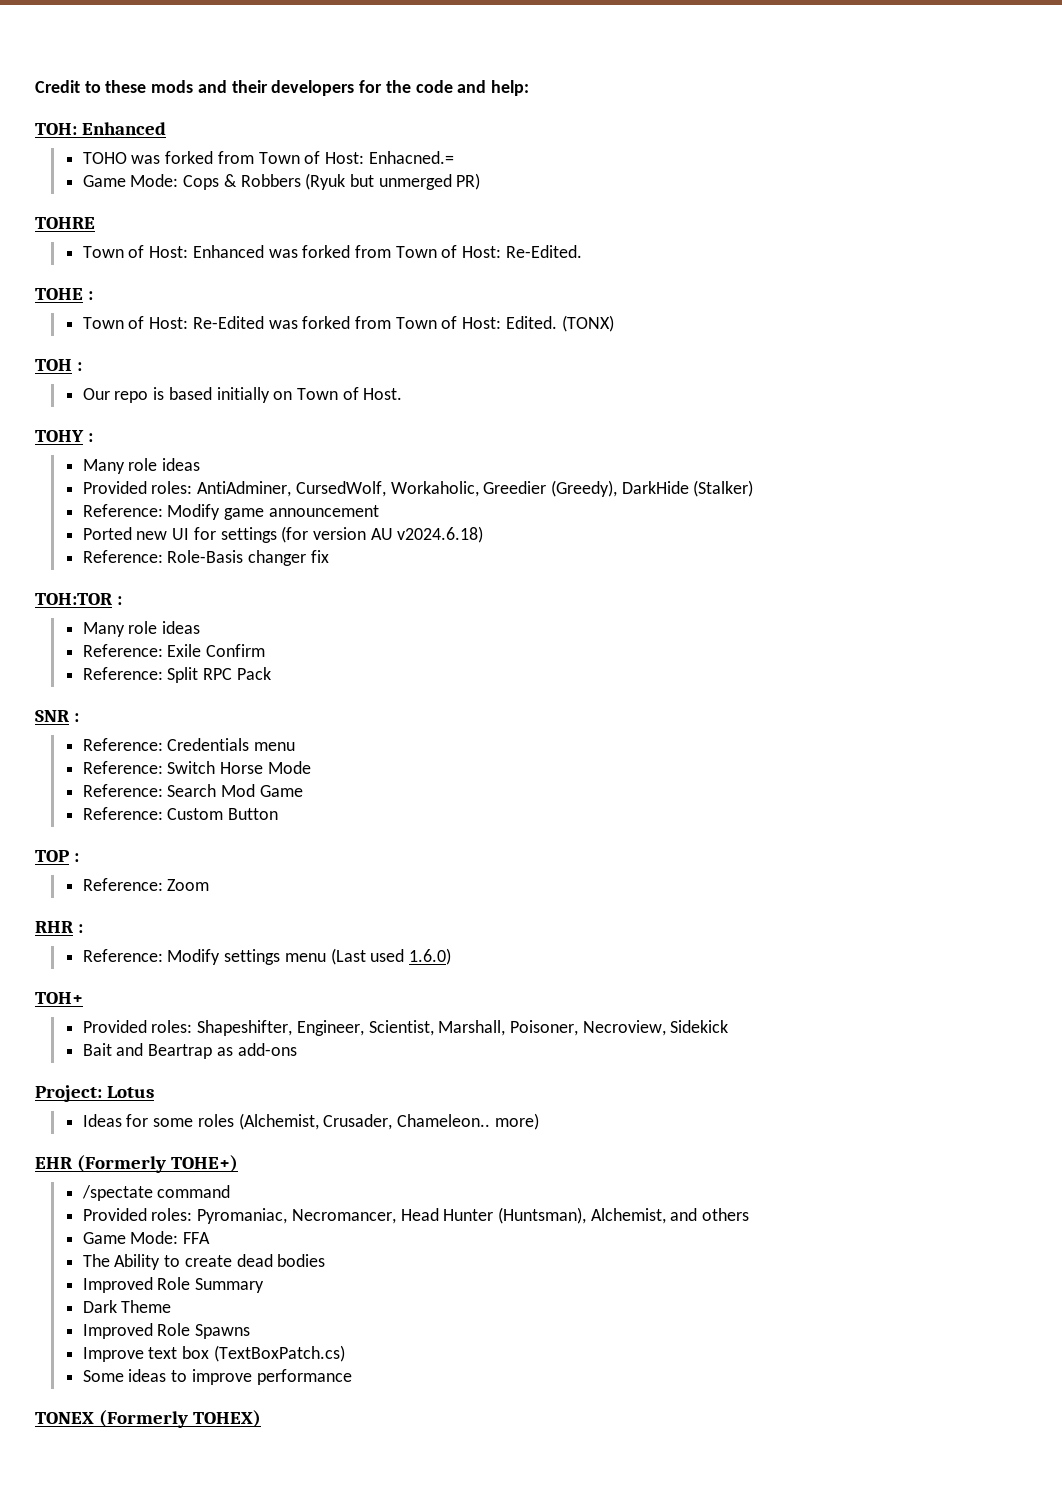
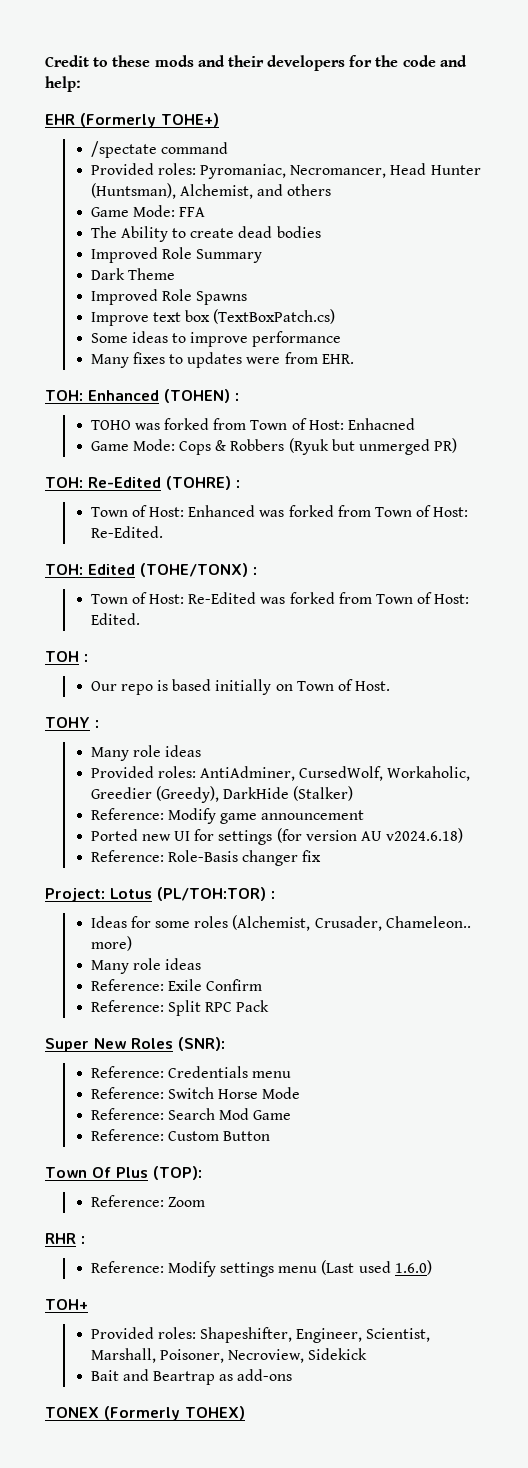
- TOH: Enhanced
- TOHO was forked from Town of Host: Enhacned.=
- Game Mode: Cops & Robbers (Ryuk but unmerged PR)
- TOHRE
- Town of Host: Enhanced was forked from Town of Host: Re-Edited.
- TOHE :
- Town of Host: Re-Edited was forked from Town of Host: Edited. (TONX)
- TOH :
- Our repo is based initially on Town of Host.
- TOHY :
- Many role ideas
- Provided roles: AntiAdminer, CursedWolf, Workaholic, Greedier (Greedy), DarkHide (Stalker)
- Reference: Modify game announcement
- Ported new UI for settings (for version AU v2024.6.18)
- Reference: Role-Basis changer fix
- TOH:TOR :
- Many role ideas
- Reference: Exile Confirm
- Reference: Split RPC Pack
- SNR :
- Reference: Credentials menu
- Reference: Switch Horse Mode
- Reference: Search Mod Game
- Reference: Custom Button
- TOP :
- Reference: Zoom
- RHR :
- Reference: Modify settings menu (Last used 1.6.0)
- TOH+
- Provided roles: Shapeshifter, Engineer, Scientist, Marshall, Poisoner, Necroview, Sidekick
- Bait and Beartrap as add-ons
- Project: Lotus
- Ideas for some roles (Alchemist, Crusader, Chameleon.. more)
+ Many fixes to updates were from EHR.
+ TOH: Enhanced (TOHEN) :
+ TOHO was forked from Town of Host: Enhacned
+ Game Mode: Cops & Robbers (Ryuk but unmerged PR)
+ TOH: Re-Edited (TOHRE) :
+ Town of Host: Enhanced was forked from Town of Host: Re-Edited.
+ TOH: Edited (TOHE/TONX) :
+ Town of Host: Re-Edited was forked from Town of Host: Edited.
+ TOH :
+ Our repo is based initially on Town of Host.
+ TOHY :
+ Many role ideas
+ Provided roles: AntiAdminer, CursedWolf, Workaholic, Greedier (Greedy), DarkHide (Stalker)
+ Reference: Modify game announcement
+ Ported new UI for settings (for version AU v2024.6.18)
+ Reference: Role-Basis changer fix
+ Project: Lotus (PL/TOH:TOR) :
+ Ideas for some roles (Alchemist, Crusader, Chameleon.. more)
+ Many role ideas
+ Reference: Exile Confirm
+ Reference: Split RPC Pack
+ Super New Roles (SNR):
+ Reference: Credentials menu
+ Reference: Switch Horse Mode
+ Reference: Search Mod Game
+ Reference: Custom Button
+ Town Of Plus (TOP):
+ Reference: Zoom
+ RHR :
+ Reference: Modify settings menu (Last used 1.6.0)
+ TOH+
+ Provided roles: Shapeshifter, Engineer, Scientist, Marshall, Poisoner, Necroview, Sidekick
+ Bait and Beartrap as add-ons

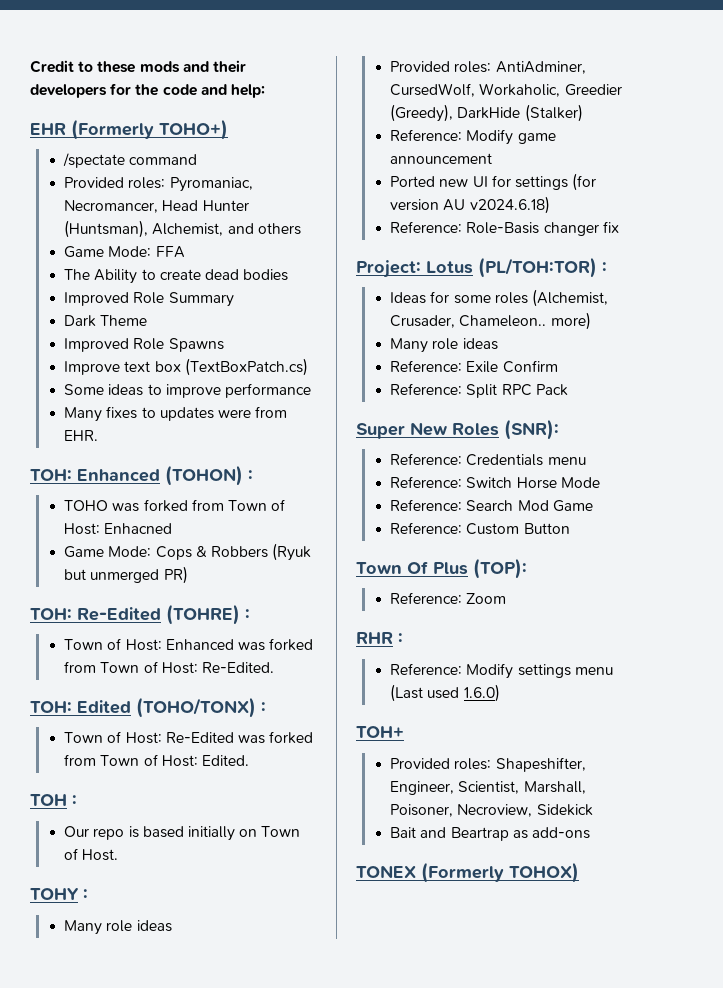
- EHR (Formerly TOHE+)
+ EHR (Formerly TOHO+)
- TOH: Enhanced (TOHEN) :
+ TOH: Enhanced (TOHON) :
- TOH: Edited (TOHE/TONX) :
+ TOH: Edited (TOHO/TONX) :
- TONEX (Formerly TOHEX)
+ TONEX (Formerly TOHOX)

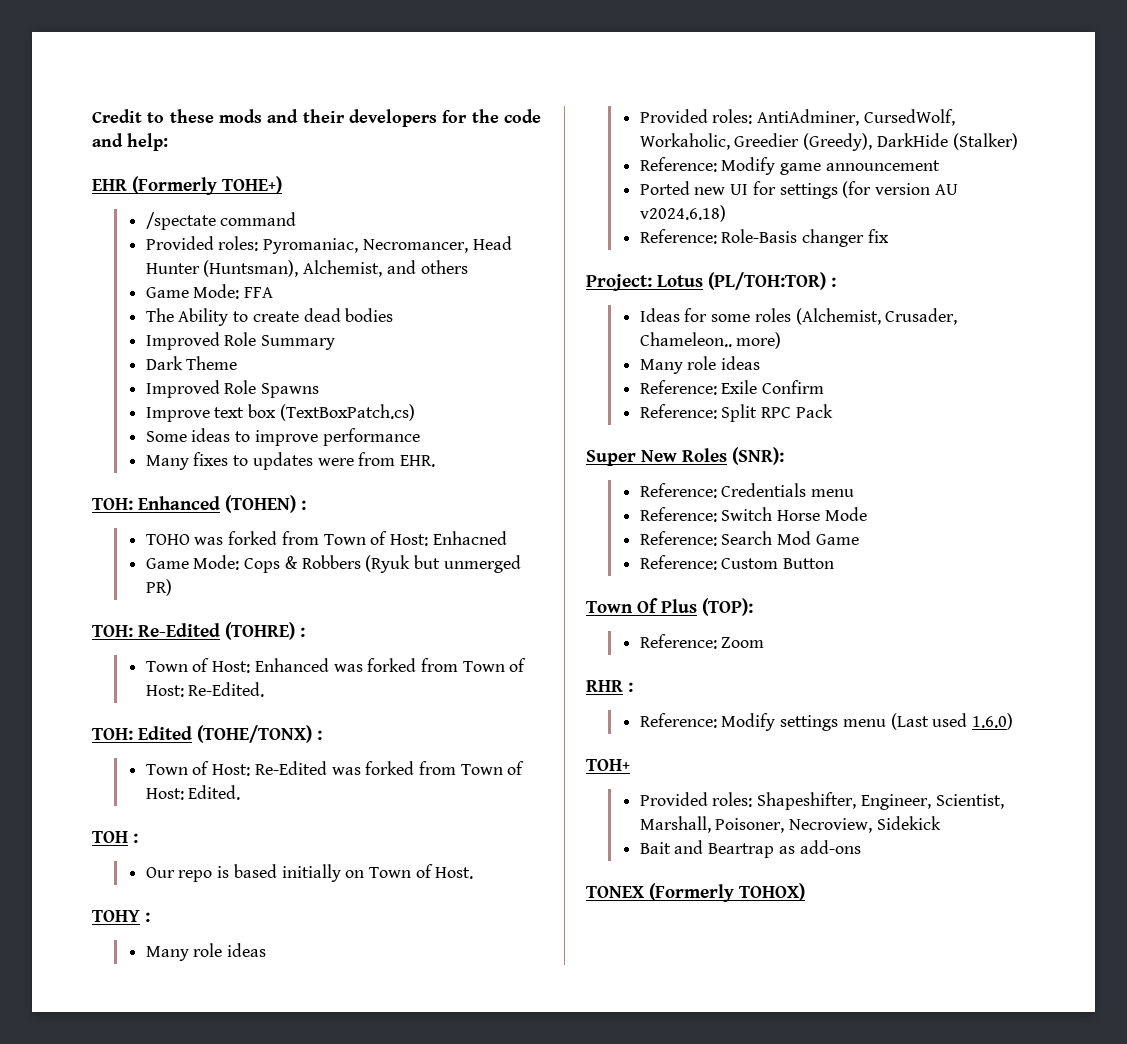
- EHR (Formerly TOHO+)
+ EHR (Formerly TOHE+)
- TOH: Enhanced (TOHON) :
+ TOH: Enhanced (TOHEN) :
- TOH: Edited (TOHO/TONX) :
+ TOH: Edited (TOHE/TONX) :

